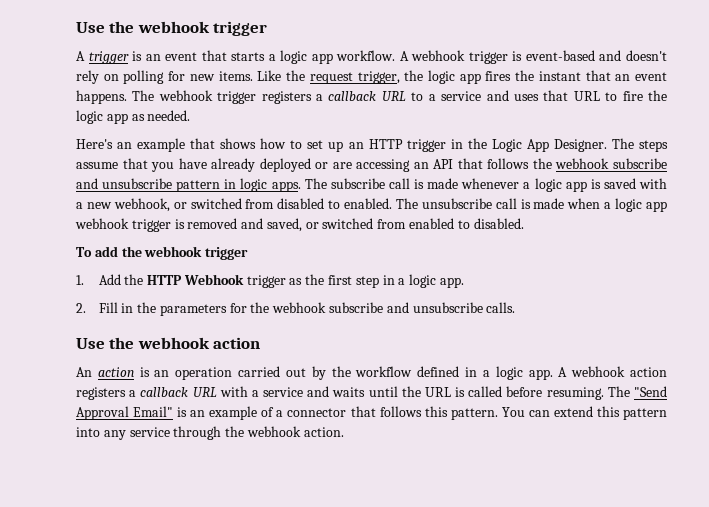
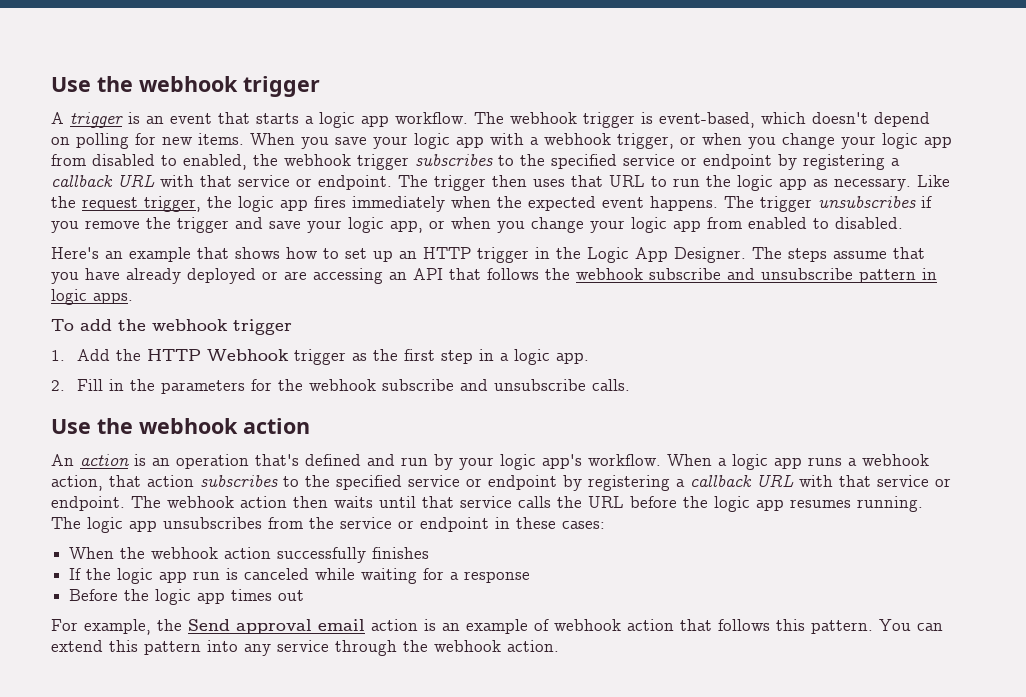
- A webhook trigger is event-based and doesn't rely on polling for new items.
+ The webhook trigger is event-based, which doesn't depend on polling for new items.
+ When you save your logic app with a webhook trigger, or when you change your logic app from disabled to enabled, the webhook trigger subscribes to the specified service or endpoint by registering a callback URL with that service or endpoint. The trigger then uses that URL to run the logic app as necessary.
- Like the request trigger, the logic app fires the instant that an event happens. The webhook trigger registers a callback URL to a service and uses that URL to fire the logic app as needed.
+ Like the request trigger, the logic app fires immediately when the expected event happens. The trigger unsubscribes if you remove the trigger and save your logic app, or when you change your logic app from enabled to disabled.
- The subscribe call is made whenever a logic app is saved with a new webhook, or switched from disabled to enabled. The unsubscribe call is made when a logic app webhook trigger is removed and saved, or switched from enabled to disabled.
- An action is an operation carried out by the workflow defined in a logic app. A webhook action registers a callback URL with a service and waits until the URL is called before resuming. The "Send Approval Email" is an example of a connector that follows this pattern.
+ An action is an operation that's defined and run by your logic app's workflow. When a logic app runs a webhook action, that action subscribes to the specified service or endpoint by registering a callback URL with that service or endpoint. The webhook action then waits until that service calls the URL before the logic app resumes running. The logic app unsubscribes from the service or endpoint in these cases:
+ When the webhook action successfully finishes
+ If the logic app run is canceled while waiting for a response
+ Before the logic app times out
+ For example, the Send approval email action is an example of webhook action that follows this pattern.

